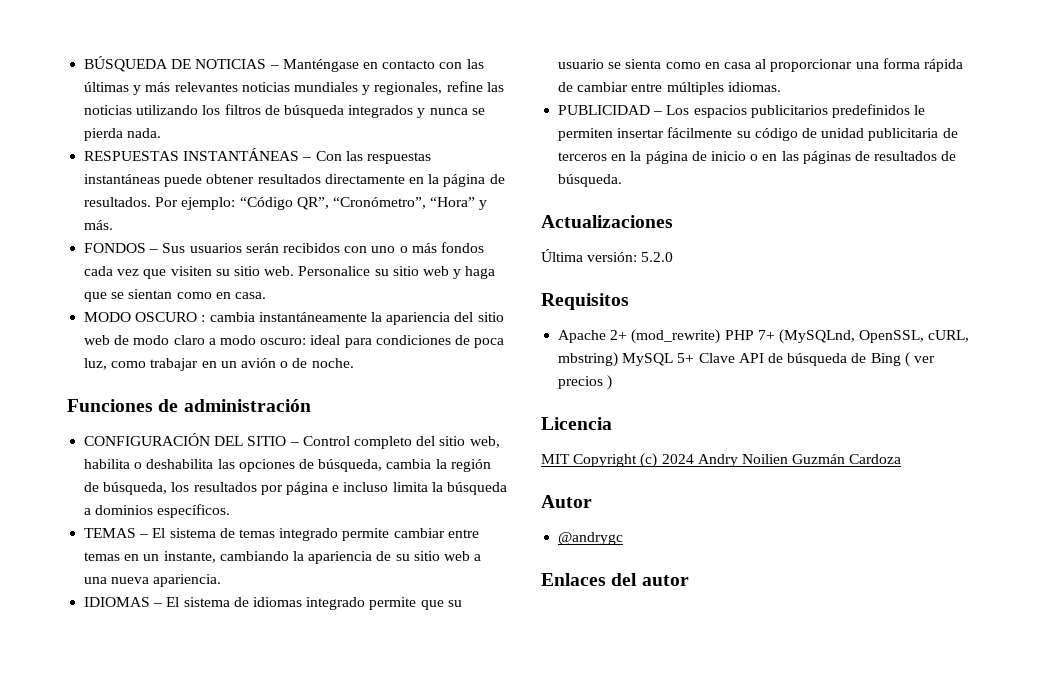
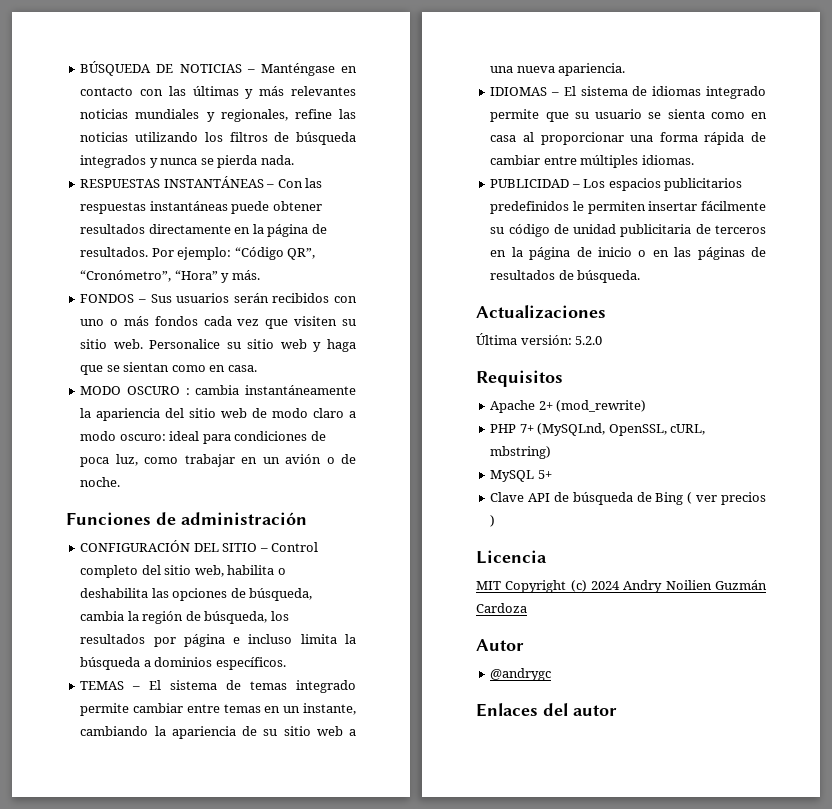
- Apache 2+ (mod_rewrite) PHP 7+ (MySQLnd, OpenSSL, cURL, mbstring) MySQL 5+ Clave API de búsqueda de Bing ( ver precios )
+ Apache 2+ (mod_rewrite)
+ PHP 7+ (MySQLnd, OpenSSL, cURL, mbstring)
+ MySQL 5+
+ Clave API de búsqueda de Bing ( ver precios )

